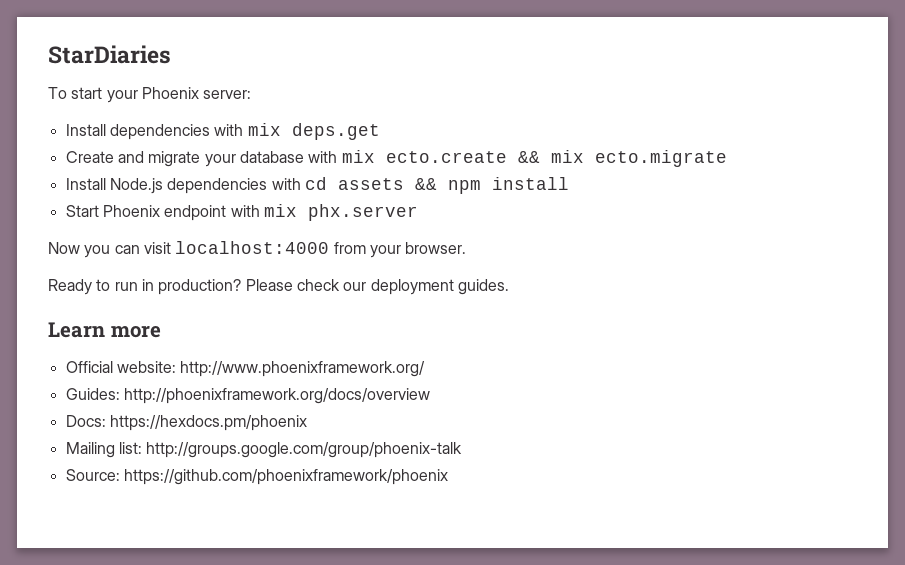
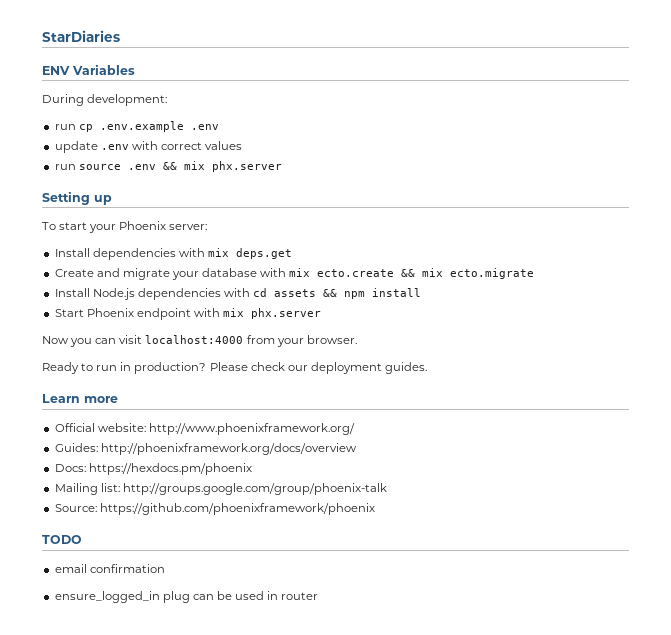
+ ENV Variables
+ During development:
+ run cp .env.example .env
+ update .env with correct values
+ run source .env && mix phx.server
+ Setting up
+ TODO
+ email confirmation
+ ensure_logged_in plug can be used in router

